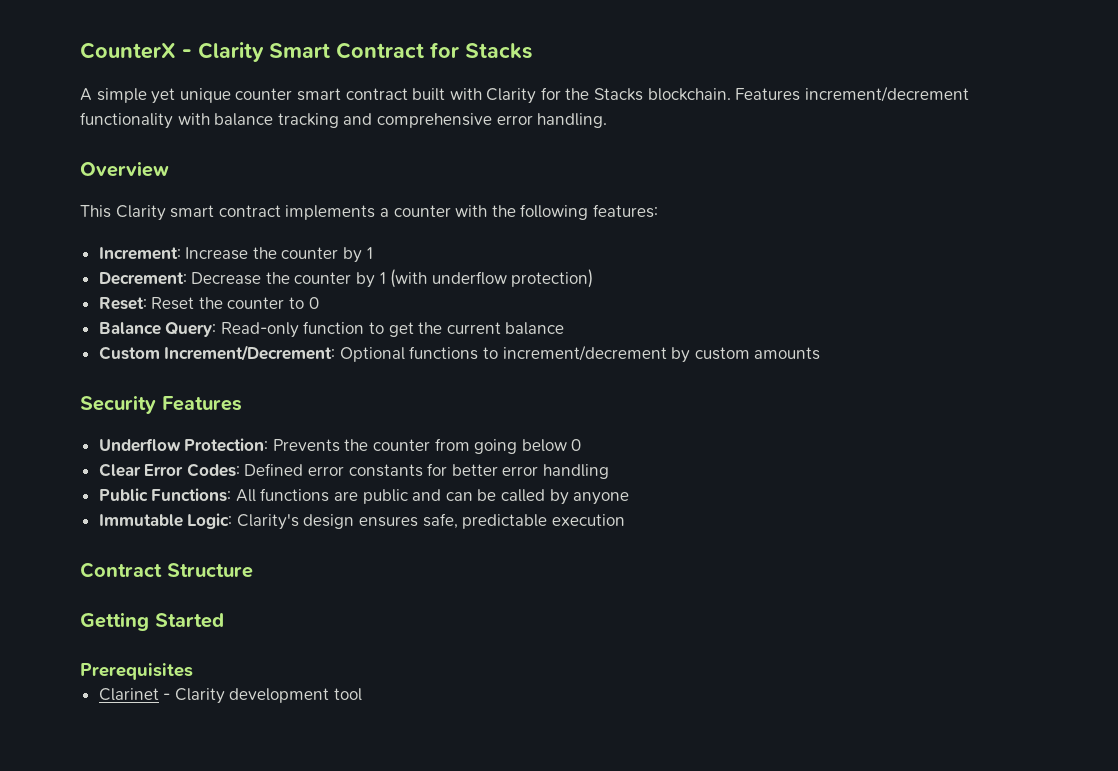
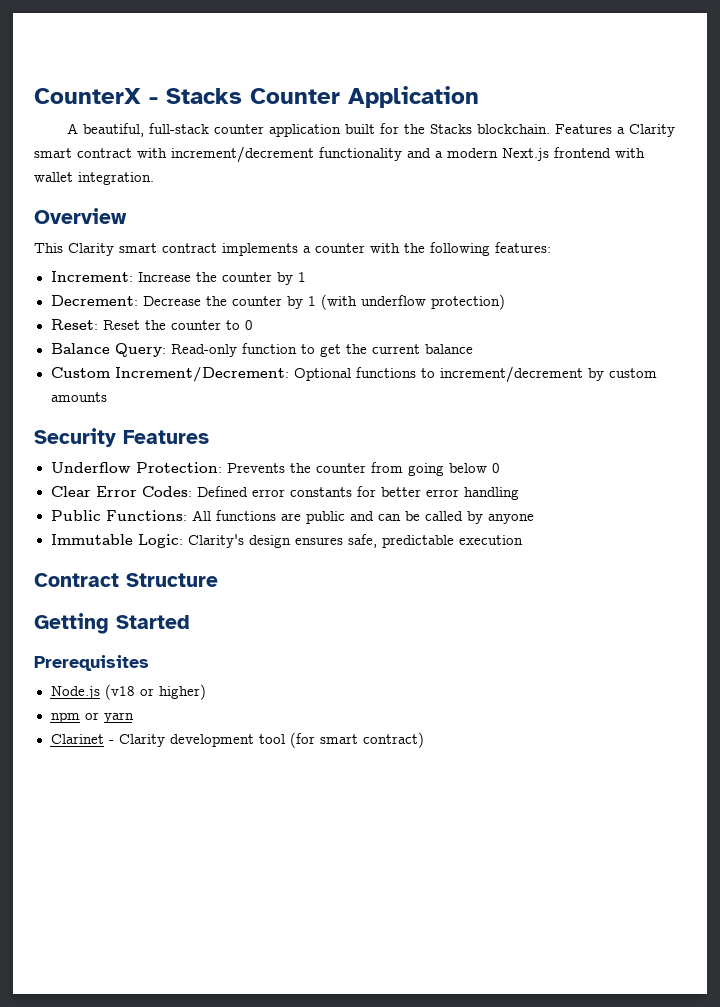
- CounterX - Clarity Smart Contract for Stacks
+ CounterX - Stacks Counter Application
- A simple yet unique counter smart contract built with Clarity for the Stacks blockchain.
+ A beautiful, full-stack counter application built for the Stacks blockchain.
- Features increment/decrement functionality with balance tracking and comprehensive error handling.
+ Features a Clarity smart contract with increment/decrement functionality and a modern Next.js frontend with wallet integration.
+ Node.js (v18 or higher)
+ npm or yarn
- Clarinet - Clarity development tool
+ Clarinet - Clarity development tool (for smart contract)

